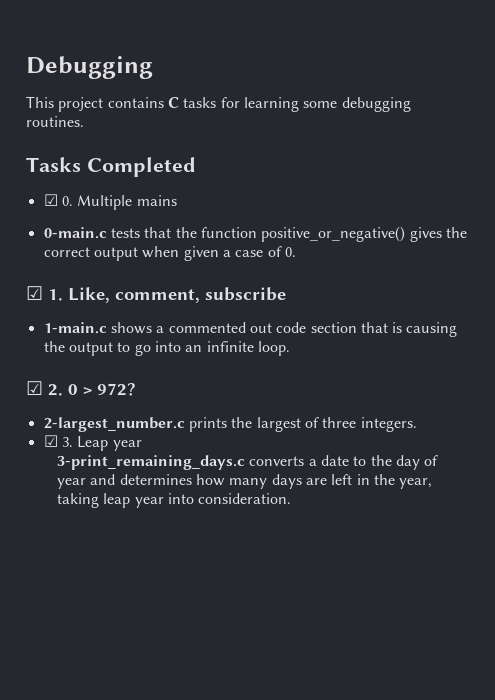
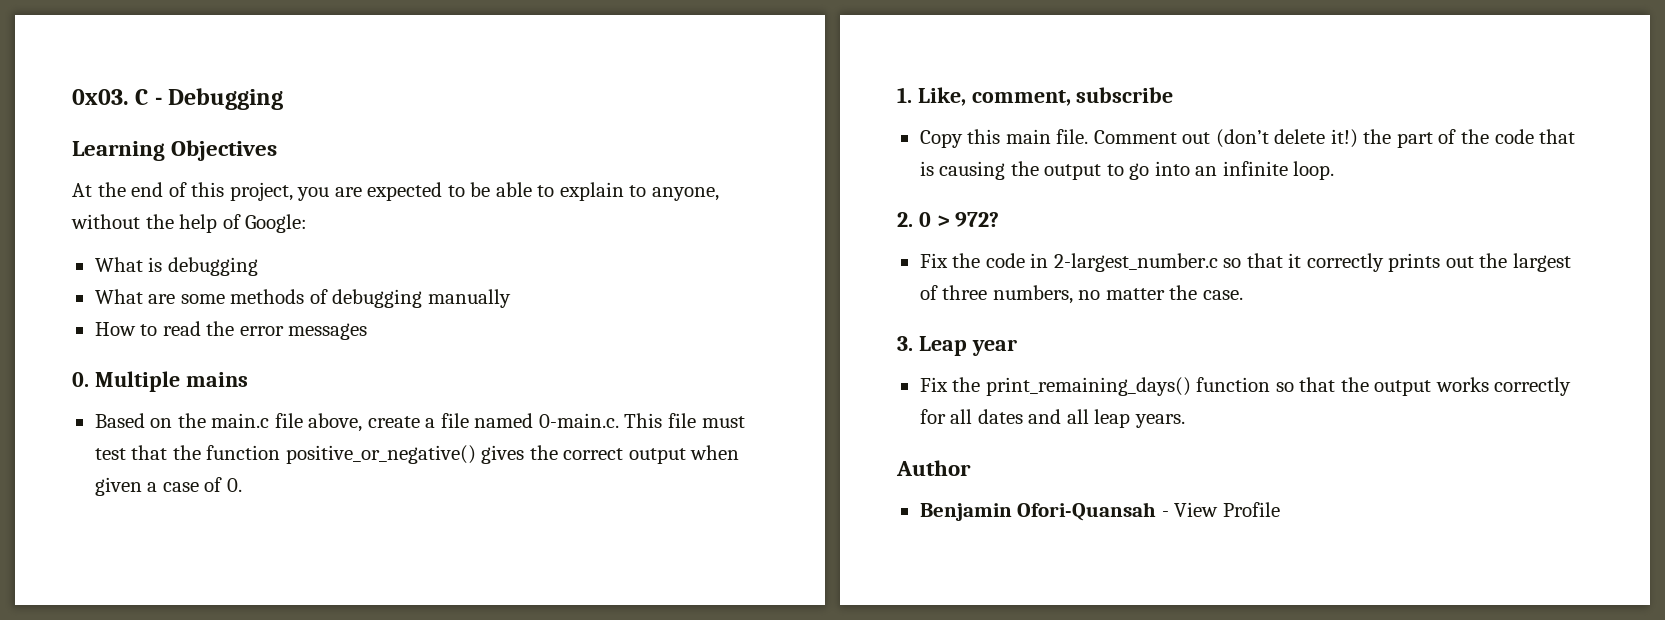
- Debugging
- This project contains C tasks for learning some debugging routines.
- Tasks Completed
- ☑ 0. Multiple mains
- 0-main.c tests that the function positive_or_negative() gives the correct output when given a case of 0.
+ 0x03. C - Debugging
+ Learning Objectives
+ At the end of this project, you are expected to be able to explain to anyone, without the help of Google:
+ What is debugging
+ What are some methods of debugging manually
+ How to read the error messages
+ 0. Multiple mains
+ Based on the main.c file above, create a file named 0-main.c. This file must test that the function positive_or_negative() gives the correct output when given a case of 0.
- ☑ 1. Like, comment, subscribe
+ 1. Like, comment, subscribe
- 1-main.c shows a commented out code section that is causing the output to go into an infinite loop.
+ Copy this main file. Comment out (don’t delete it!) the part of the code that is causing the output to go into an infinite loop.
- ☑ 2. 0 > 972?
+ 2. 0 > 972?
- 2-largest_number.c prints the largest of three integers.
- ☑ 3. Leap year
- 3-print_remaining_days.c converts a date to the day of year and determines how many days are left in the year, taking leap year into consideration.
+ Fix the code in 2-largest_number.c so that it correctly prints out the largest of three numbers, no matter the case.
+ 3. Leap year
+ Fix the print_remaining_days() function so that the output works correctly for all dates and all leap years.
+ Author
+ Benjamin Ofori-Quansah - View Profile

